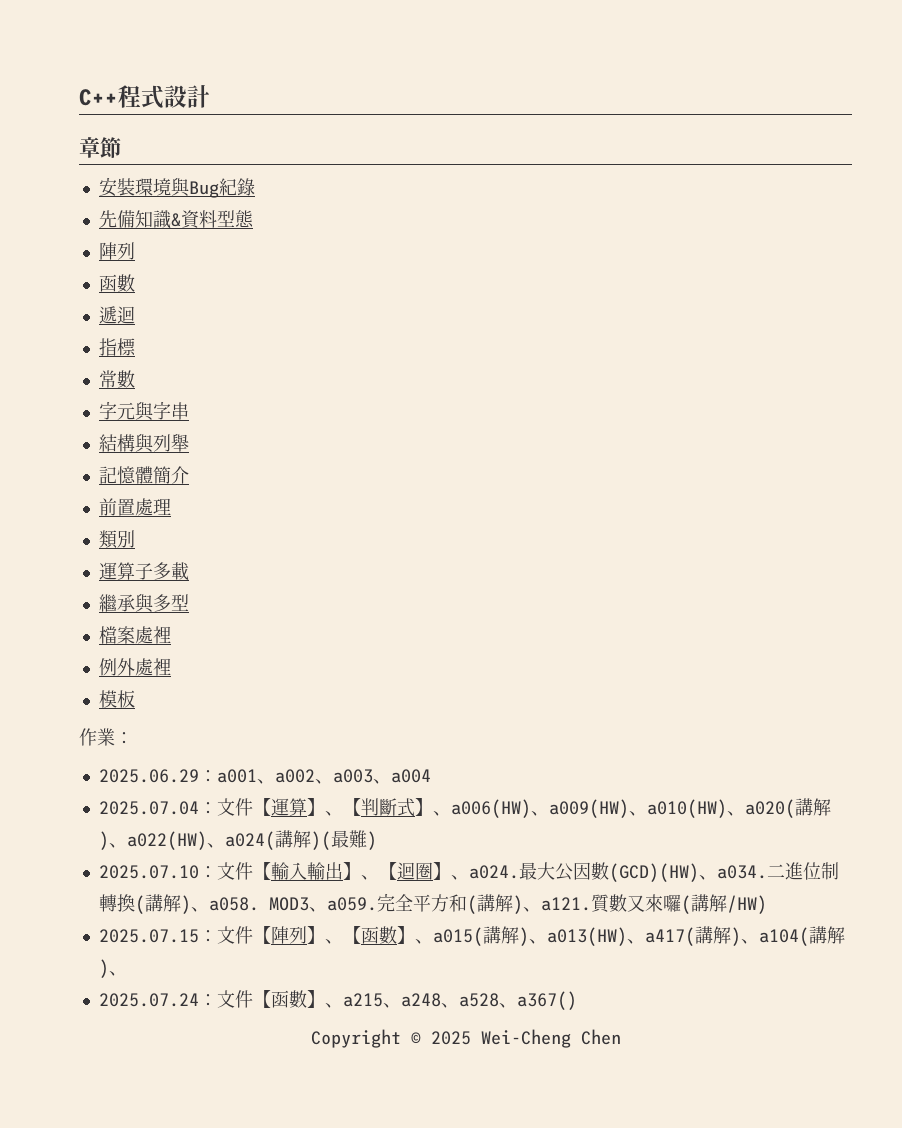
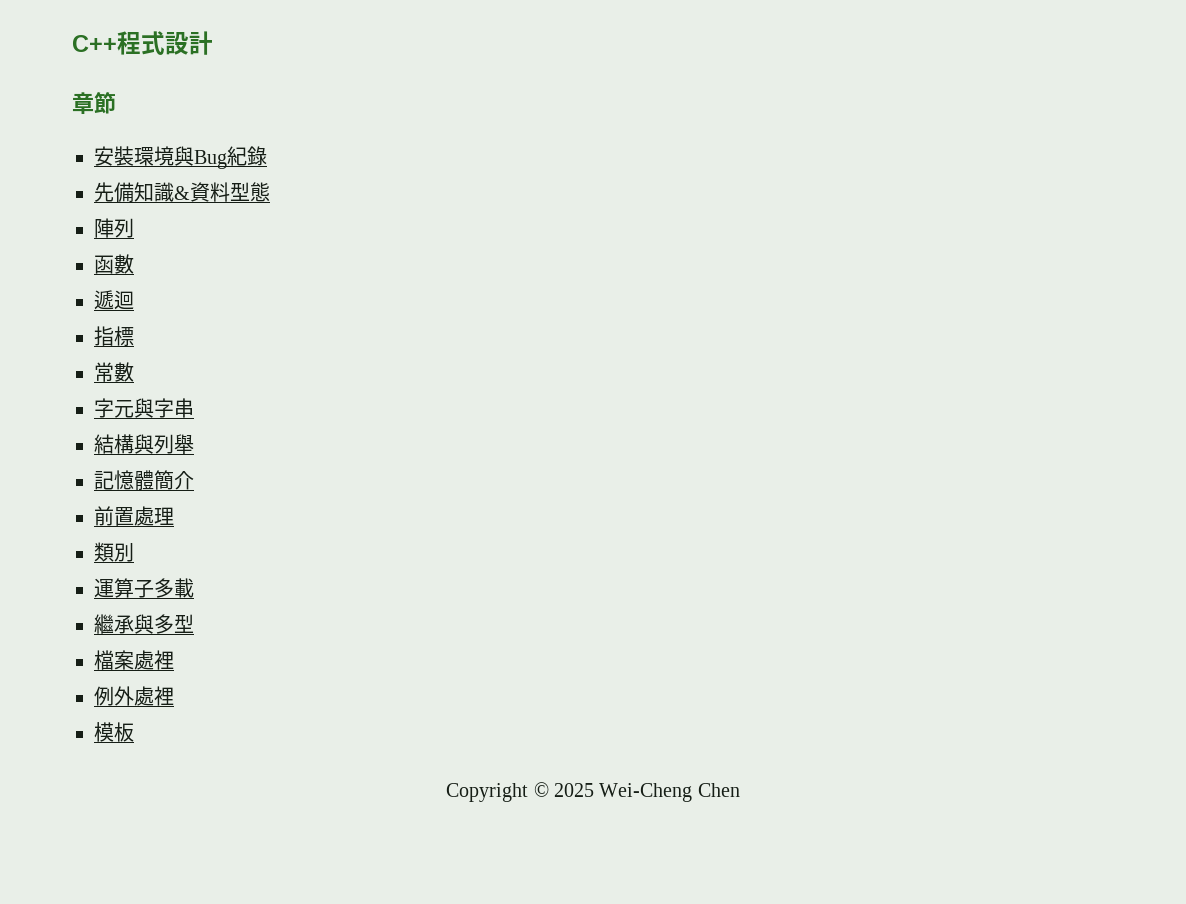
- 作業：
- 2025.06.29：a001、a002、a003、a004
- 2025.07.04：文件【運算】、【判斷式】、a006(HW)、a009(HW)、a010(HW)、a020(講解)、a022(HW)、a024(講解)(最難)
- 2025.07.10：文件【輸入輸出】、【迴圈】、a024.最大公因數(GCD)(HW)、a034.二進位制轉換(講解)、a058. MOD3、a059.完全平方和(講解)、a121.質數又來囉(講解/HW)
- 2025.07.15：文件【陣列】、【函數】、a015(講解)、a013(HW)、a417(講解)、a104(講解)、
- 2025.07.24：文件【函數】、a215、a248、a528、a367()

